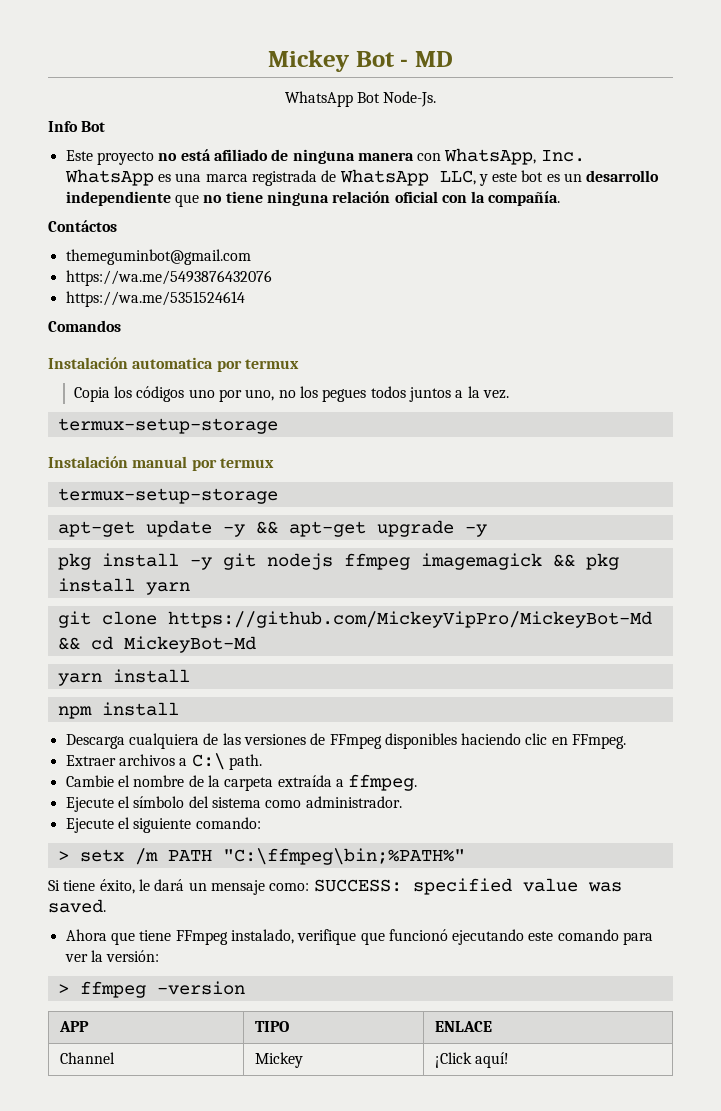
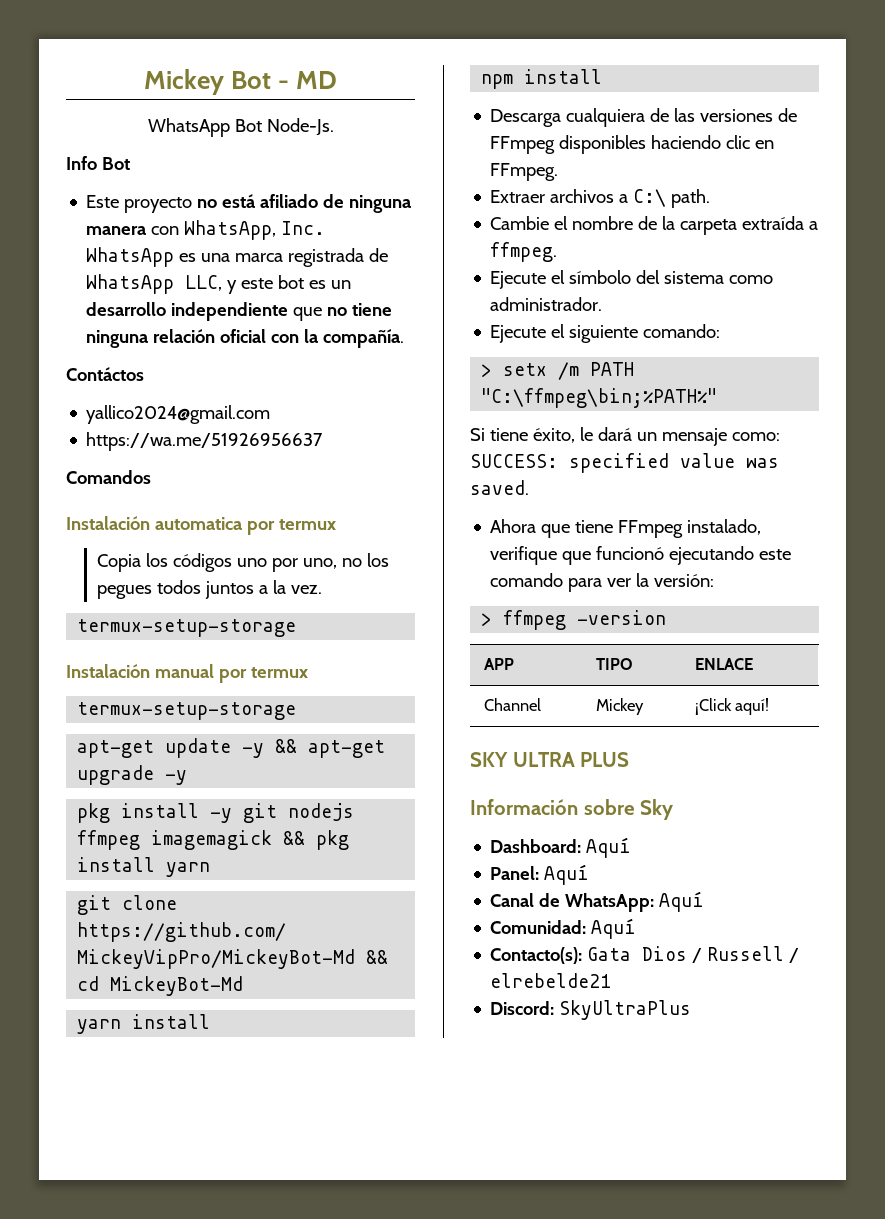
- themeguminbot@gmail.com
- https://wa.me/5493876432076
- https://wa.me/5351524614
+ yallico2024@gmail.com
+ https://wa.me/51926956637
+ SKY ULTRA PLUS
+ Información sobre Sky
+ Dashboard: Aquí
+ Panel: Aquí
+ Canal de WhatsApp: Aquí
+ Comunidad: Aquí
+ Contacto(s): Gata Dios / Russell / elrebelde21
+ Discord: SkyUltraPlus

